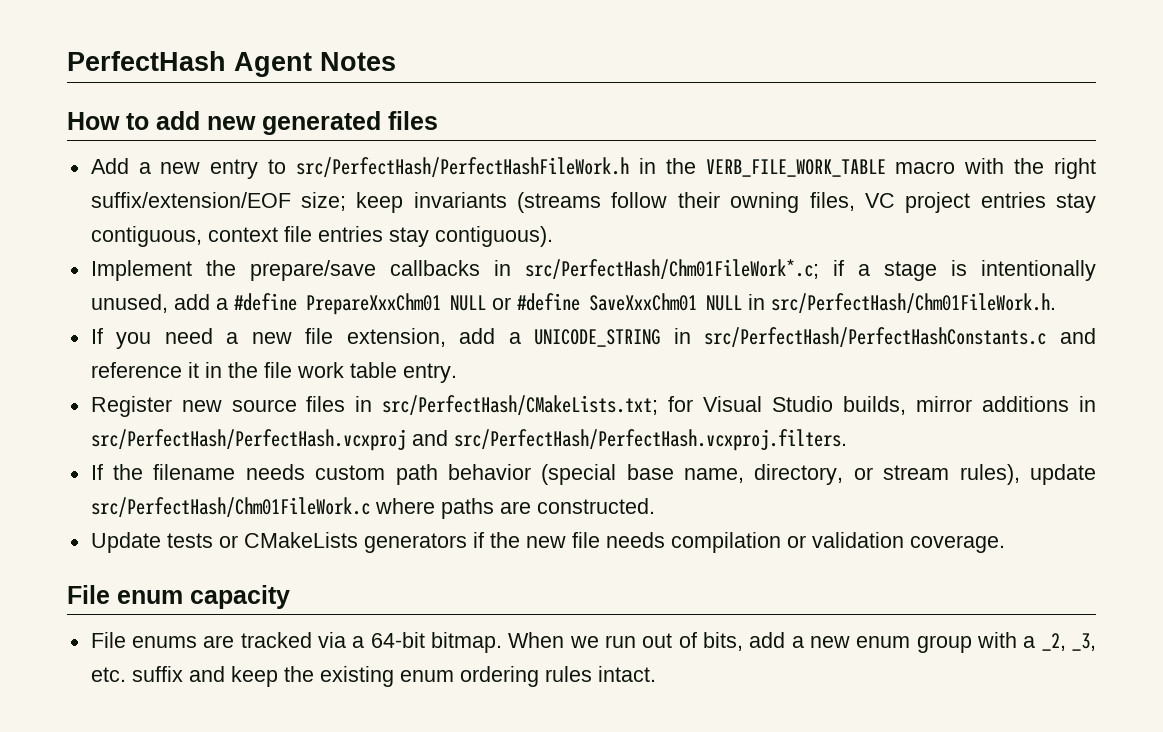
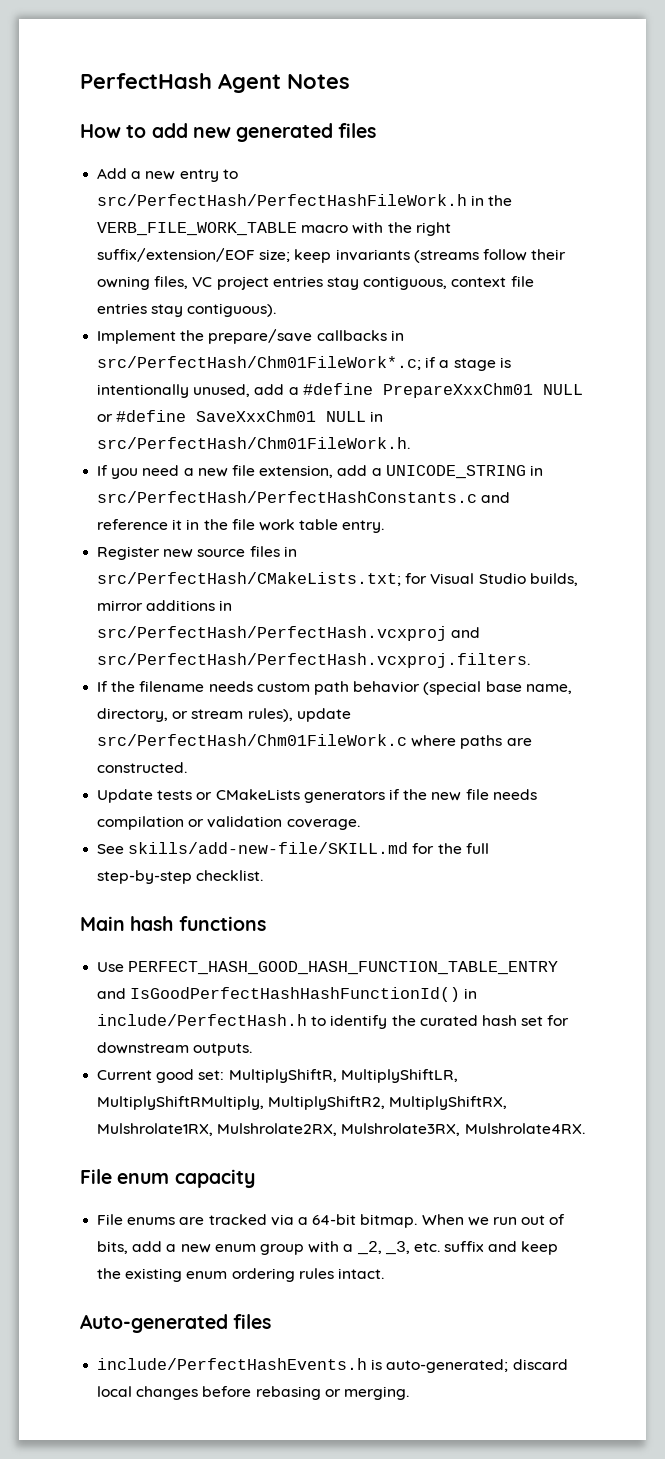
+ See skills/add-new-file/SKILL.md for the full step-by-step checklist.
+ Main hash functions
+ Use PERFECT_HASH_GOOD_HASH_FUNCTION_TABLE_ENTRY and IsGoodPerfectHashHashFunctionId() in include/PerfectHash.h to identify the curated hash set for downstream outputs.
+ Current good set: MultiplyShiftR, MultiplyShiftLR, MultiplyShiftRMultiply, MultiplyShiftR2, MultiplyShiftRX, Mulshrolate1RX, Mulshrolate2RX, Mulshrolate3RX, Mulshrolate4RX.
+ Auto-generated files
+ include/PerfectHashEvents.h is auto-generated; discard local changes before rebasing or merging.

